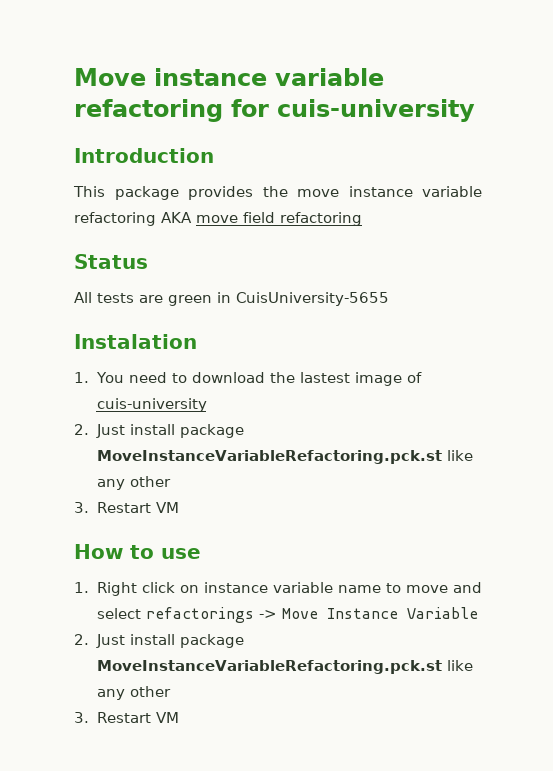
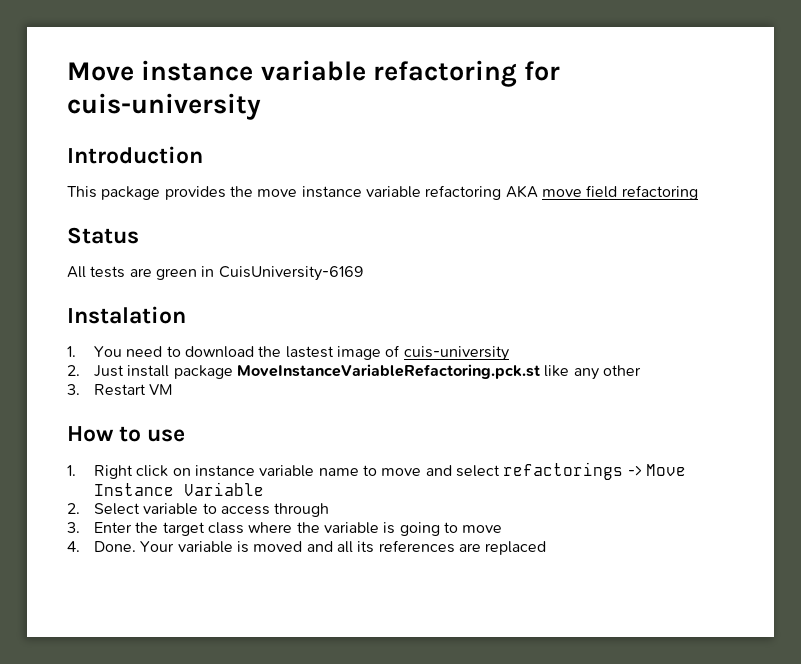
- All tests are green in CuisUniversity-5655
+ All tests are green in CuisUniversity-6169
  1. Right click on instance variable name to move and select refactorings -> Move Instance Variable
- 2. Just install package MoveInstanceVariableRefactoring.pck.st like any other
- 3. Restart VM
+ 2. Select variable to access through
+ 3. Enter the target class where the variable is going to move
+ 4. Done. Your variable is moved and all its references are replaced

